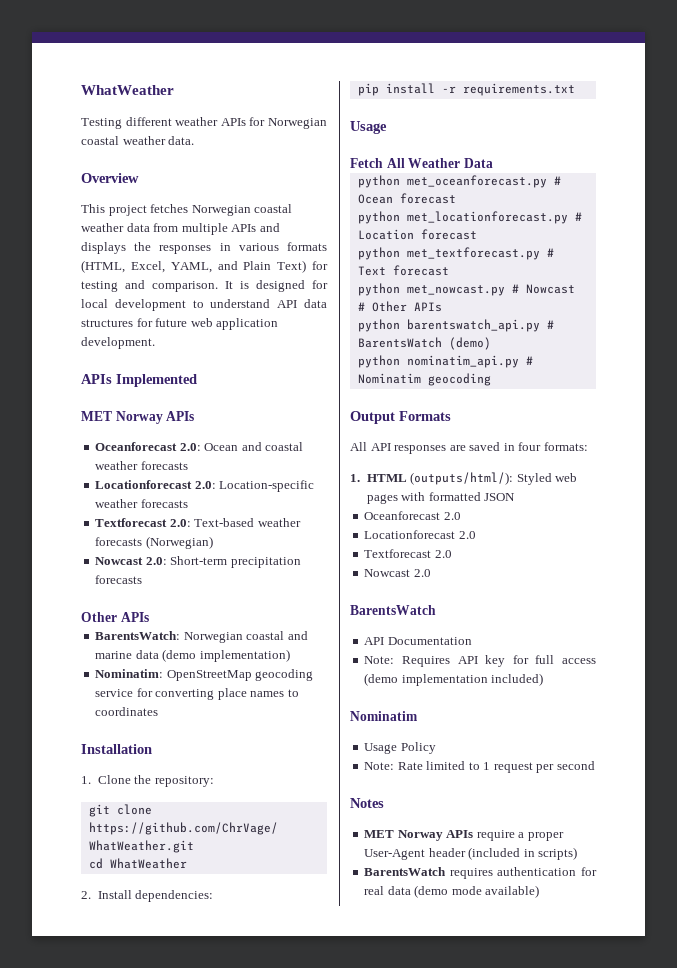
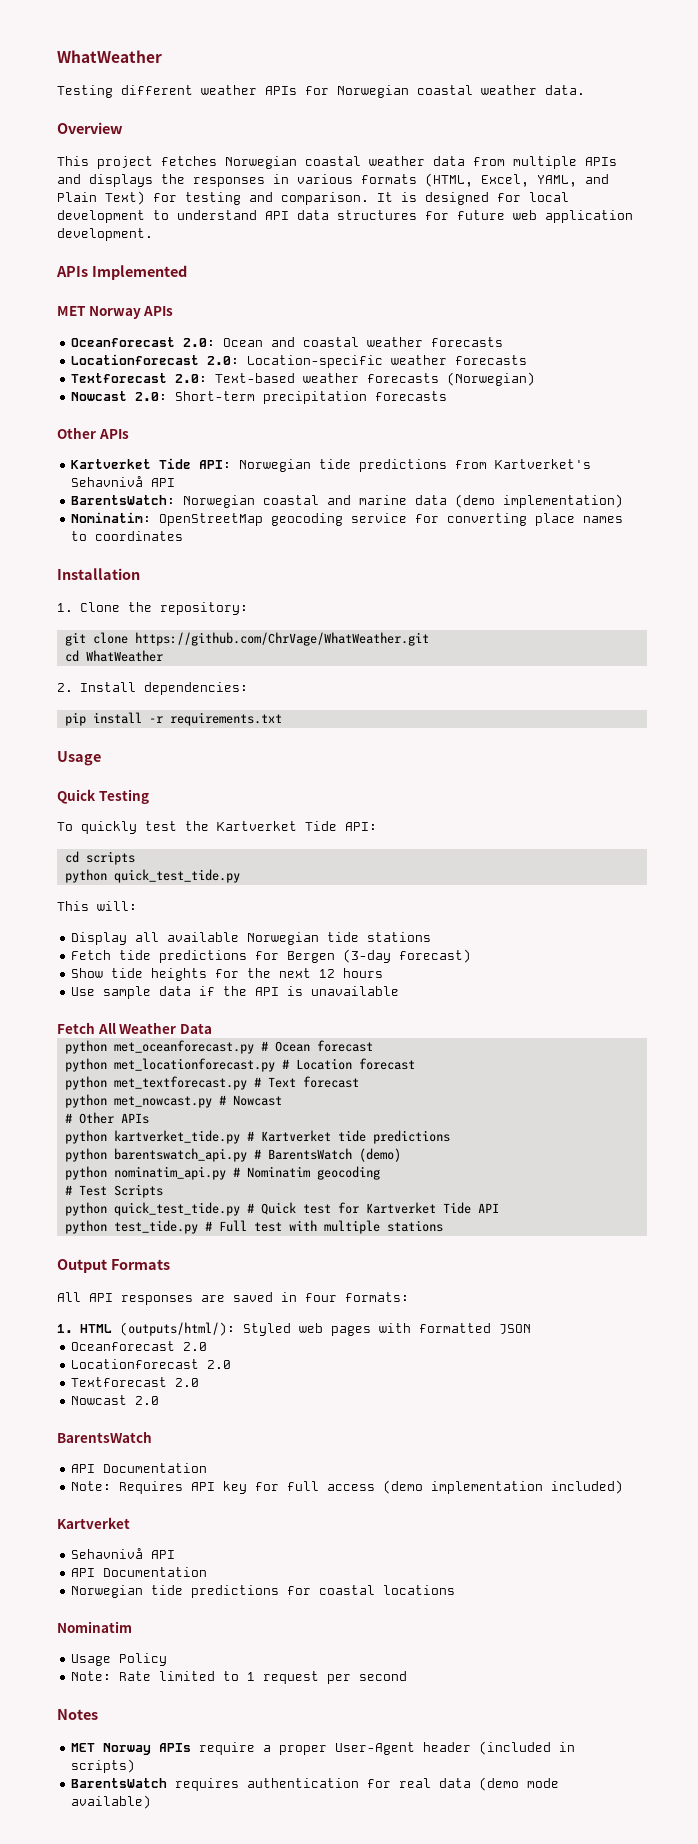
+ Kartverket Tide API: Norwegian tide predictions from Kartverket's Sehavnivå API
+ Quick Testing
+ To quickly test the Kartverket Tide API:
+ cd scripts
+ python quick_test_tide.py
+ This will:
+ Display all available Norwegian tide stations
+ Fetch tide predictions for Bergen (3-day forecast)
+ Show tide heights for the next 12 hours
+ Use sample data if the API is unavailable
+ python kartverket_tide.py # Kartverket tide predictions
+ # Test Scripts
+ python quick_test_tide.py # Quick test for Kartverket Tide API
+ python test_tide.py # Full test with multiple stations
  Note: Requires API key for full access (demo implementation included)
+ Kartverket
+ Sehavnivå API
+ API Documentation
+ Norwegian tide predictions for coastal locations

